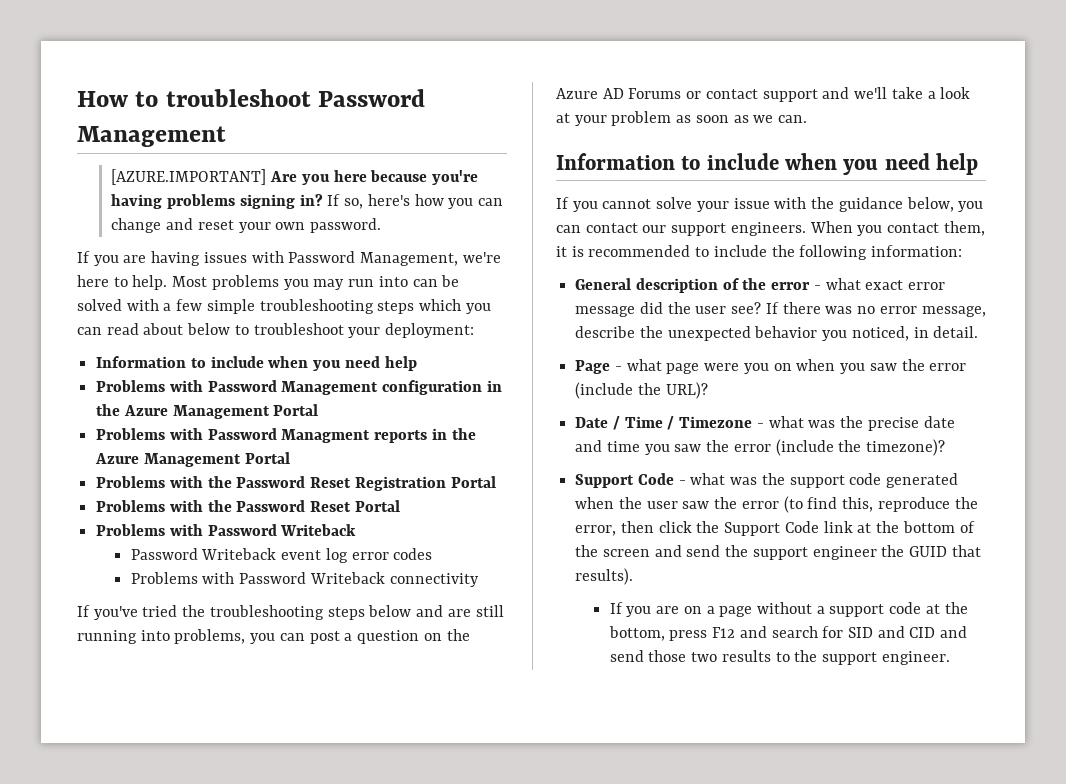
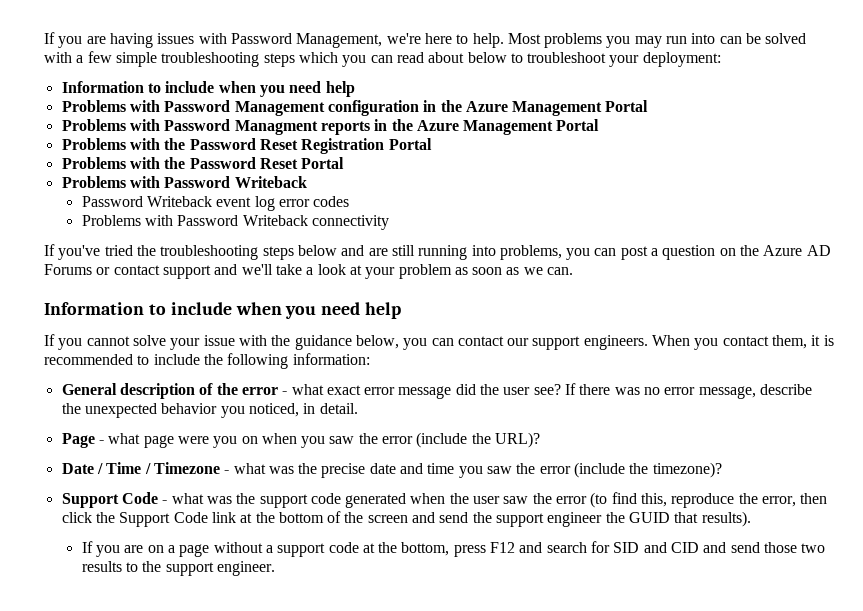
- How to troubleshoot Password Management
- [AZURE.IMPORTANT] Are you here because you're having problems signing in? If so, here's how you can change and reset your own password.

